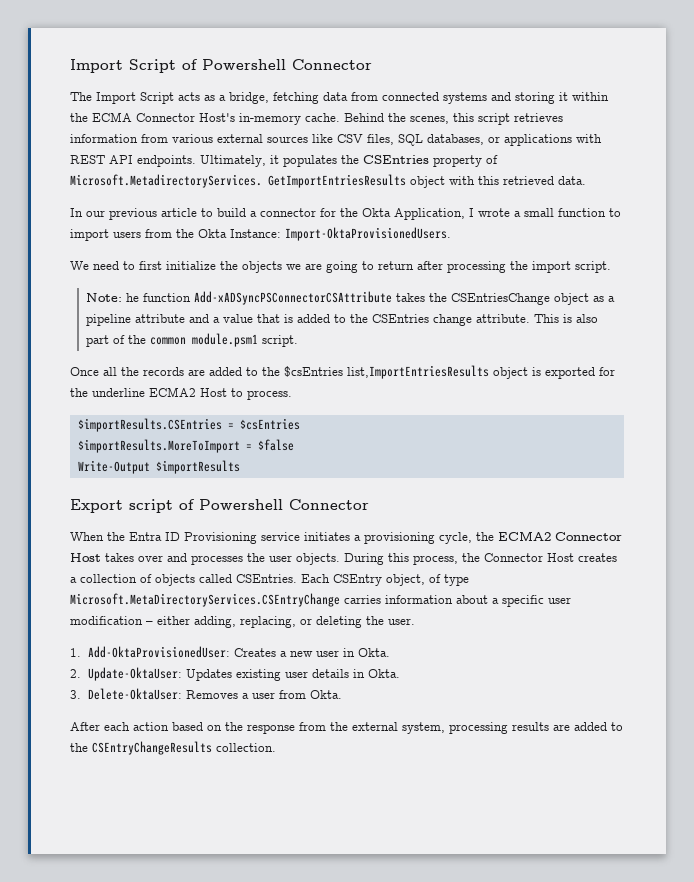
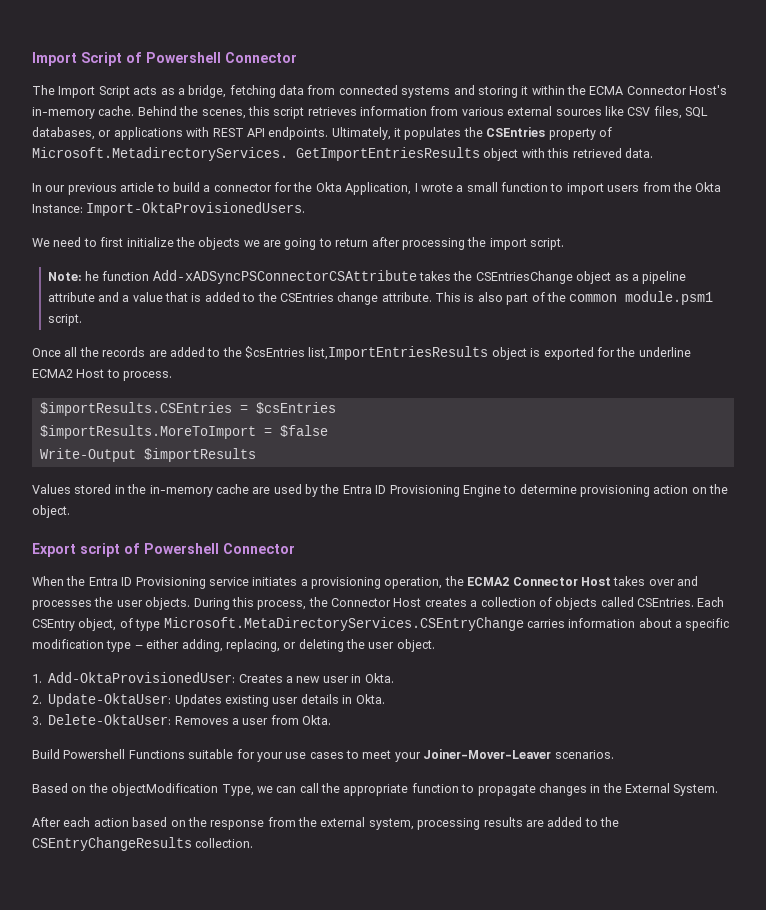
+ Values stored in the in-memory cache are used by the Entra ID Provisioning Engine to determine provisioning action on the object.
- When the Entra ID Provisioning service initiates a provisioning cycle, the ECMA2 Connector Host takes over and processes the user objects.
+ When the Entra ID Provisioning service initiates a provisioning operation, the ECMA2 Connector Host takes over and processes the user objects.
- Each CSEntry object, of type Microsoft.MetaDirectoryServices.CSEntryChange carries information about a specific user modification – either adding, replacing, or deleting the user.
+ Each CSEntry object, of type Microsoft.MetaDirectoryServices.CSEntryChange carries information about a specific modification type – either adding, replacing, or deleting the user object.
+ Build Powershell Functions suitable for your use cases to meet your Joiner-Mover-Leaver scenarios.
+ Based on the objectModification Type, we can call the appropriate function to propagate changes in the External System.

